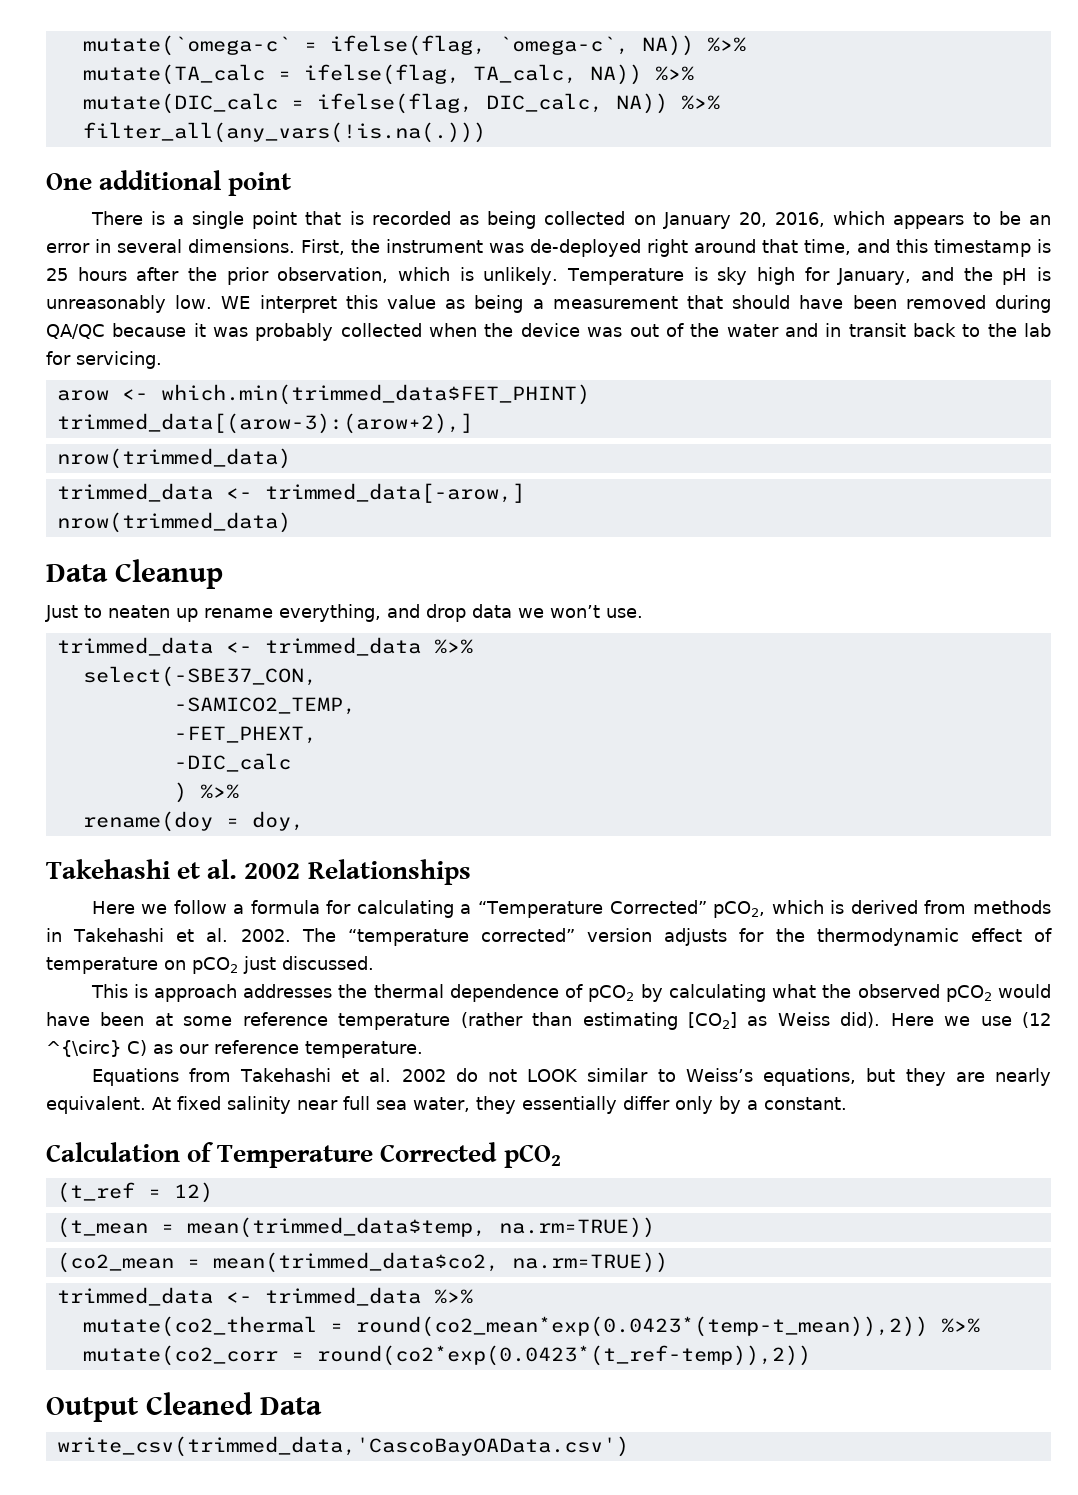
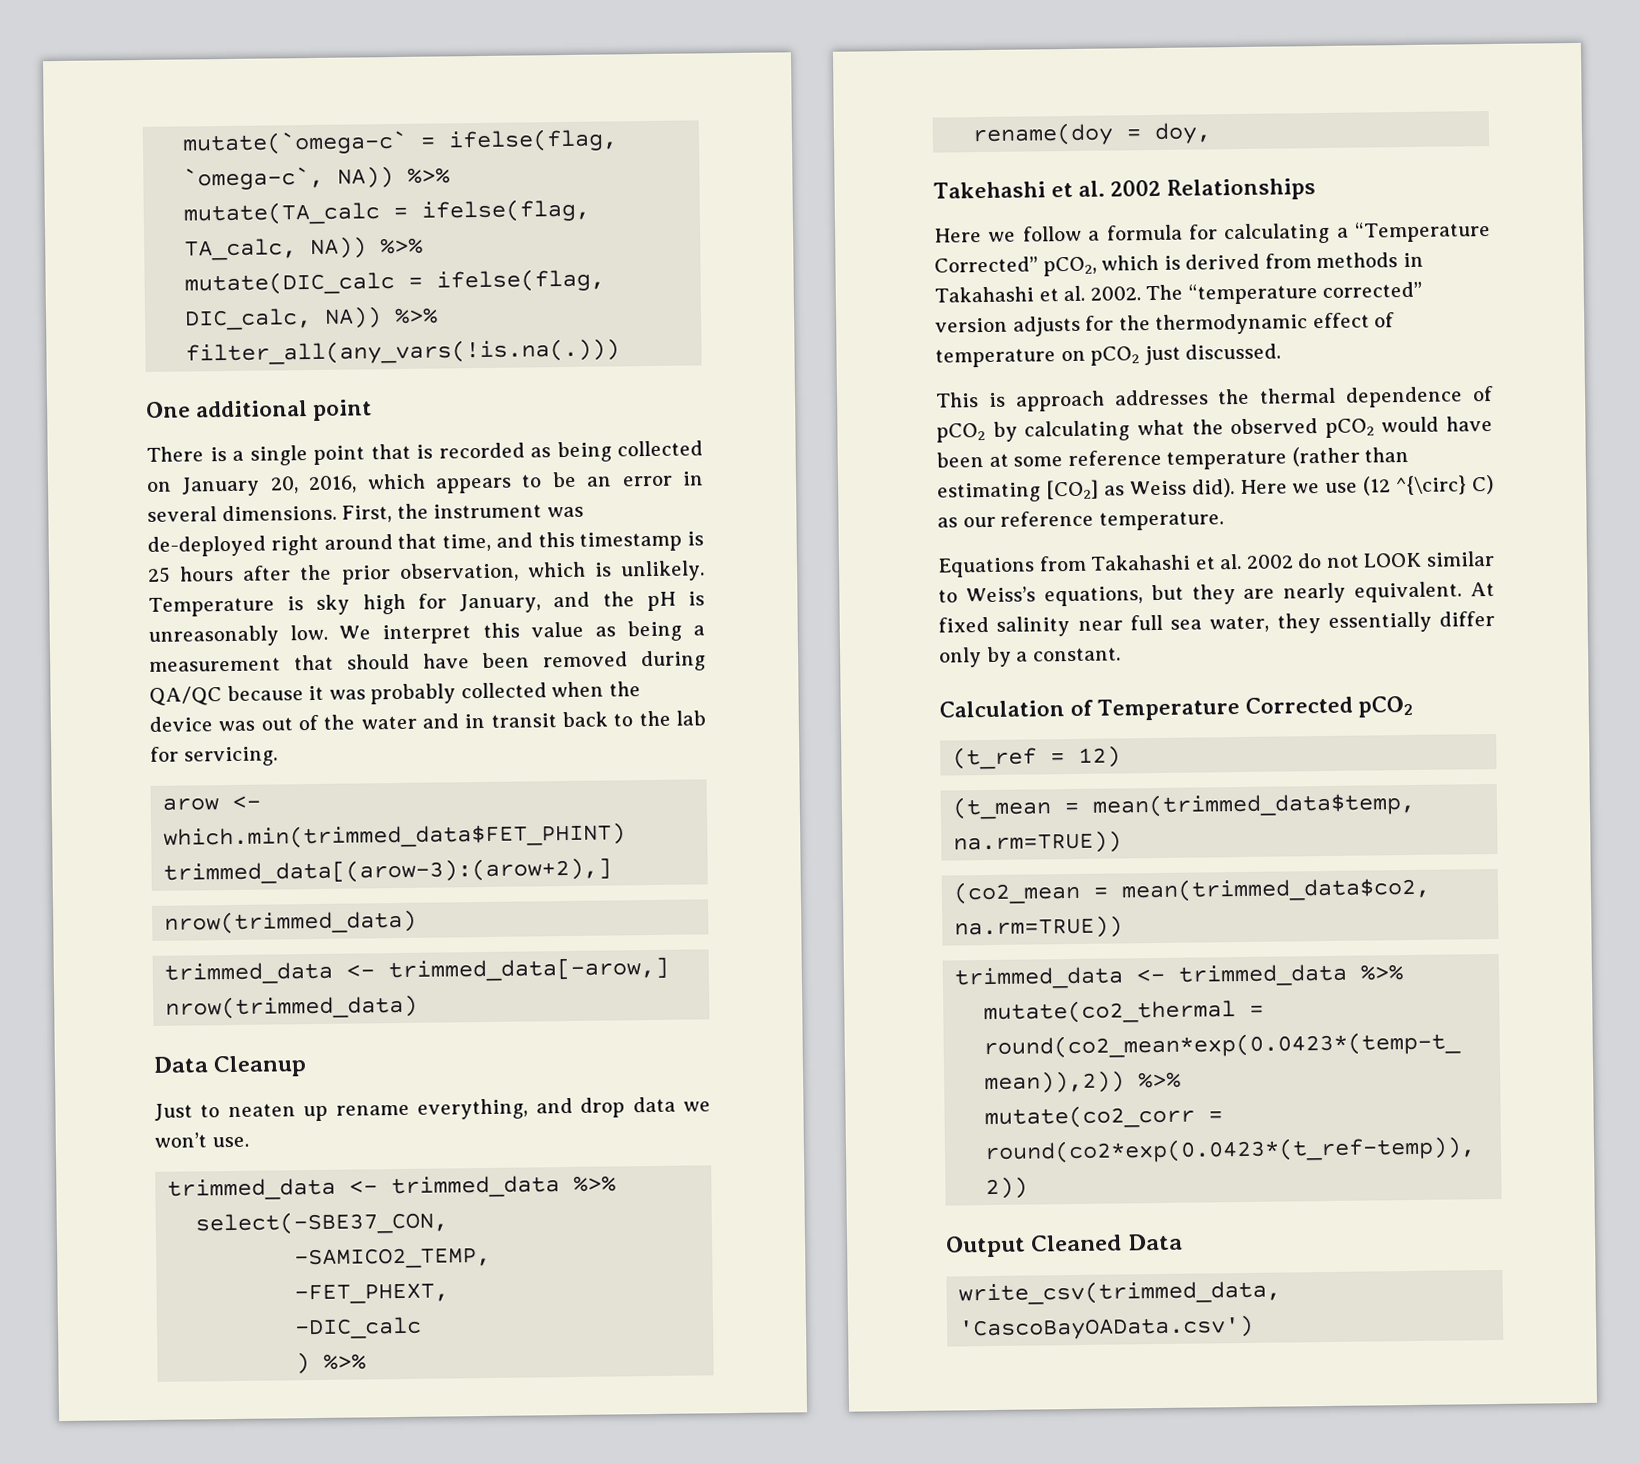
- WE interpret this value as being a measurement that should have been removed during QA/QC because it was probably collected when the device was out of the water and in transit back to the lab for servicing.
+ We interpret this value as being a measurement that should have been removed during QA/QC because it was probably collected when the device was out of the water and in transit back to the lab for servicing.
- Here we follow a formula for calculating a “Temperature Corrected” pCO2, which is derived from methods in Takehashi et al. 2002.
+ Here we follow a formula for calculating a “Temperature Corrected” pCO2, which is derived from methods in Takahashi et al. 2002.
- Equations from Takehashi et al. 2002 do not LOOK similar to Weiss’s equations, but they are nearly equivalent.
+ Equations from Takahashi et al. 2002 do not LOOK similar to Weiss’s equations, but they are nearly equivalent.

